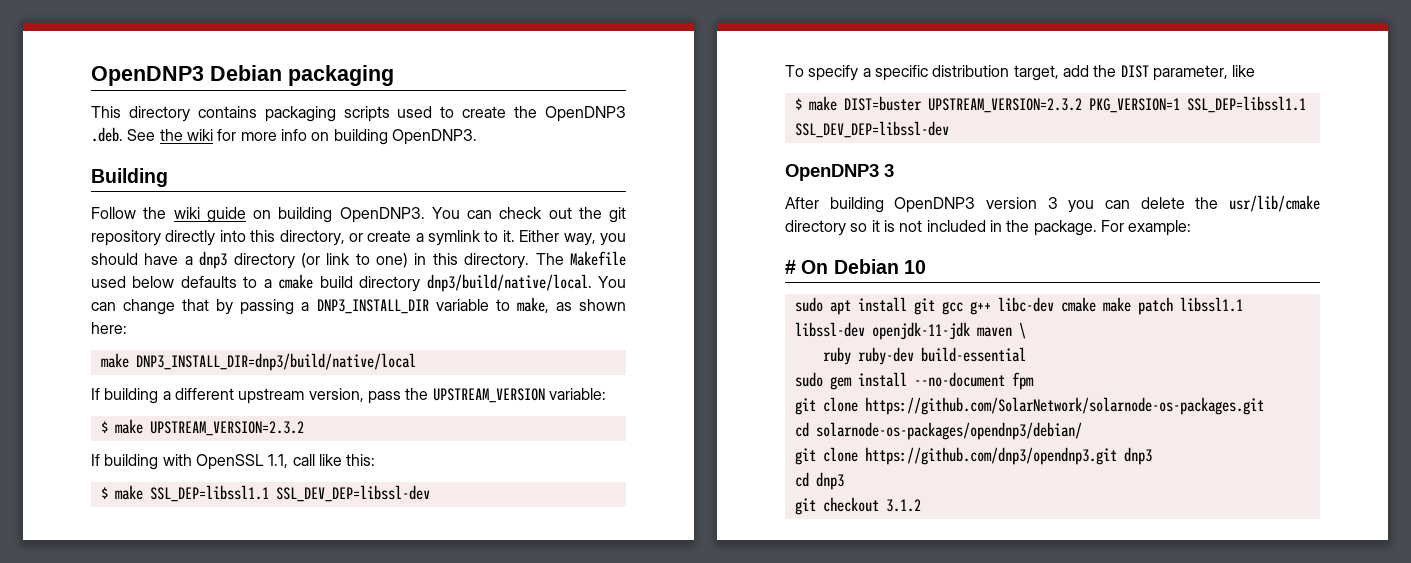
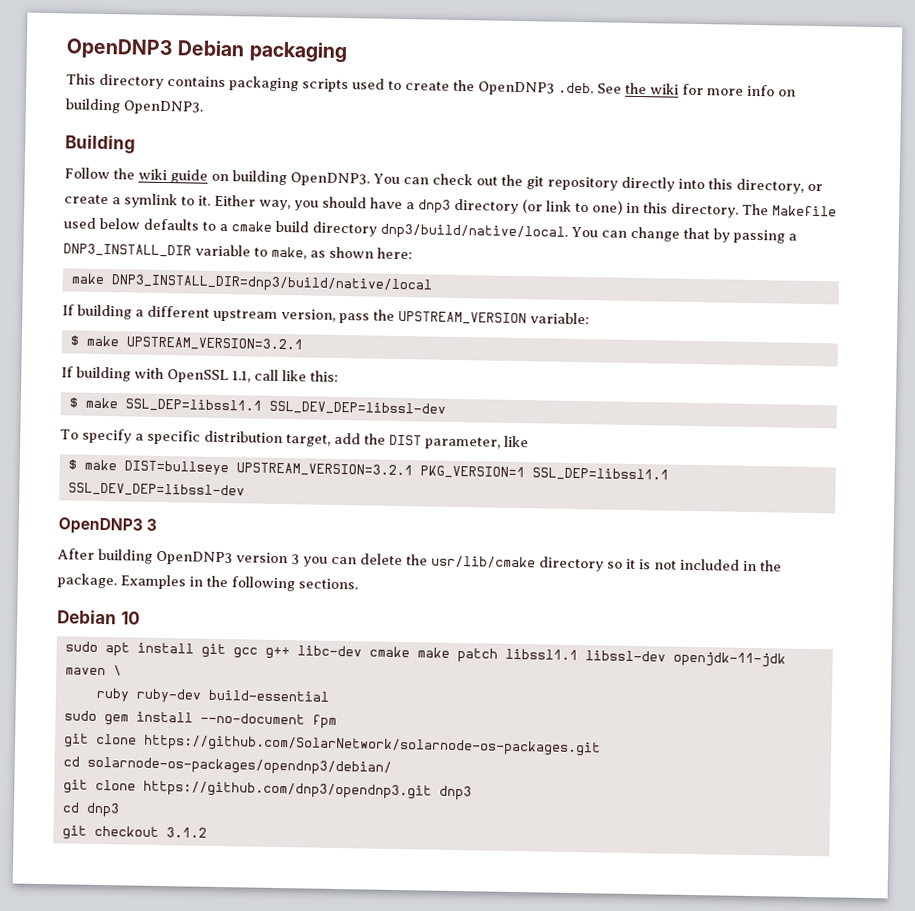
- $ make UPSTREAM_VERSION=2.3.2
+ $ make UPSTREAM_VERSION=3.2.1
- $ make DIST=buster UPSTREAM_VERSION=2.3.2 PKG_VERSION=1 SSL_DEP=libssl1.1 SSL_DEV_DEP=libssl-dev
+ $ make DIST=bullseye UPSTREAM_VERSION=3.2.1 PKG_VERSION=1 SSL_DEP=libssl1.1 SSL_DEV_DEP=libssl-dev
- For example:
- # On Debian 10
+ Examples in the following sections.
+ Debian 10

